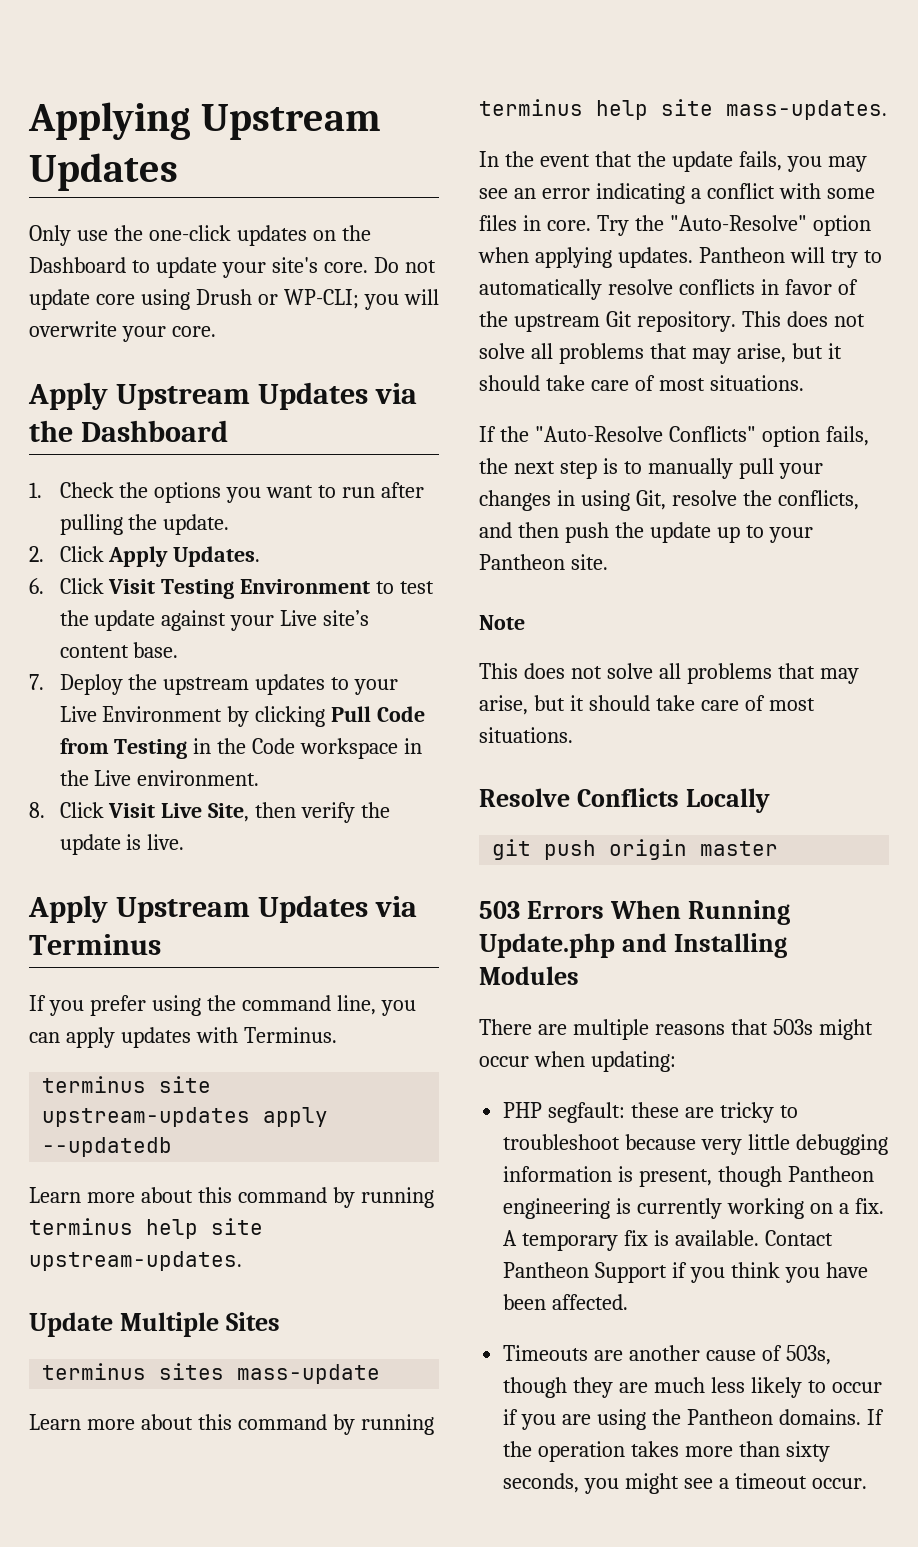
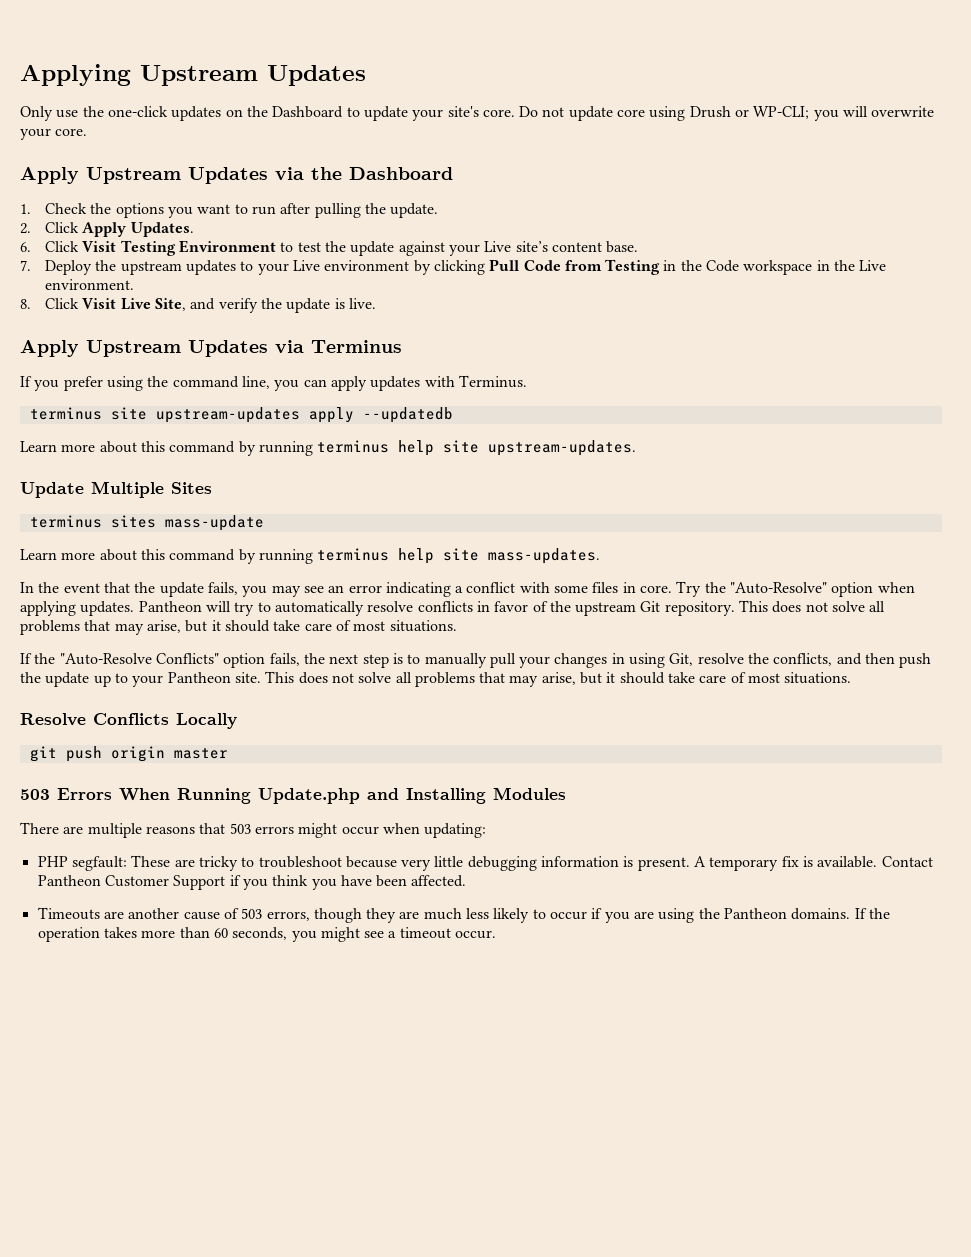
- 7. Deploy the upstream updates to your Live Environment by clicking Pull Code from Testing in the Code workspace in the Live environment.
+ 7. Deploy the upstream updates to your Live environment by clicking Pull Code from Testing in the Code workspace in the Live environment.
- 8. Click Visit Live Site, then verify the update is live.
+ 8. Click Visit Live Site, and verify the update is live.
- If the "Auto-Resolve Conflicts" option fails, the next step is to manually pull your changes in using Git, resolve the conflicts, and then push the update up to your Pantheon site.
- Note
- This does not solve all problems that may arise, but it should take care of most situations.
+ If the "Auto-Resolve Conflicts" option fails, the next step is to manually pull your changes in using Git, resolve the conflicts, and then push the update up to your Pantheon site. This does not solve all problems that may arise, but it should take care of most situations.
- There are multiple reasons that 503s might occur when updating:
+ There are multiple reasons that 503 errors might occur when updating:
- PHP segfault: these are tricky to troubleshoot because very little debugging information is present, though Pantheon engineering is currently working on a fix.
+ PHP segfault: These are tricky to troubleshoot because very little debugging information is present.
- Contact Pantheon Support if you think you have been affected.
+ Contact Pantheon Customer Support if you think you have been affected.
- Timeouts are another cause of 503s, though they are much less likely to occur if you are using the Pantheon domains.
+ Timeouts are another cause of 503 errors, though they are much less likely to occur if you are using the Pantheon domains.
- If the operation takes more than sixty seconds, you might see a timeout occur.
+ If the operation takes more than 60 seconds, you might see a timeout occur.

